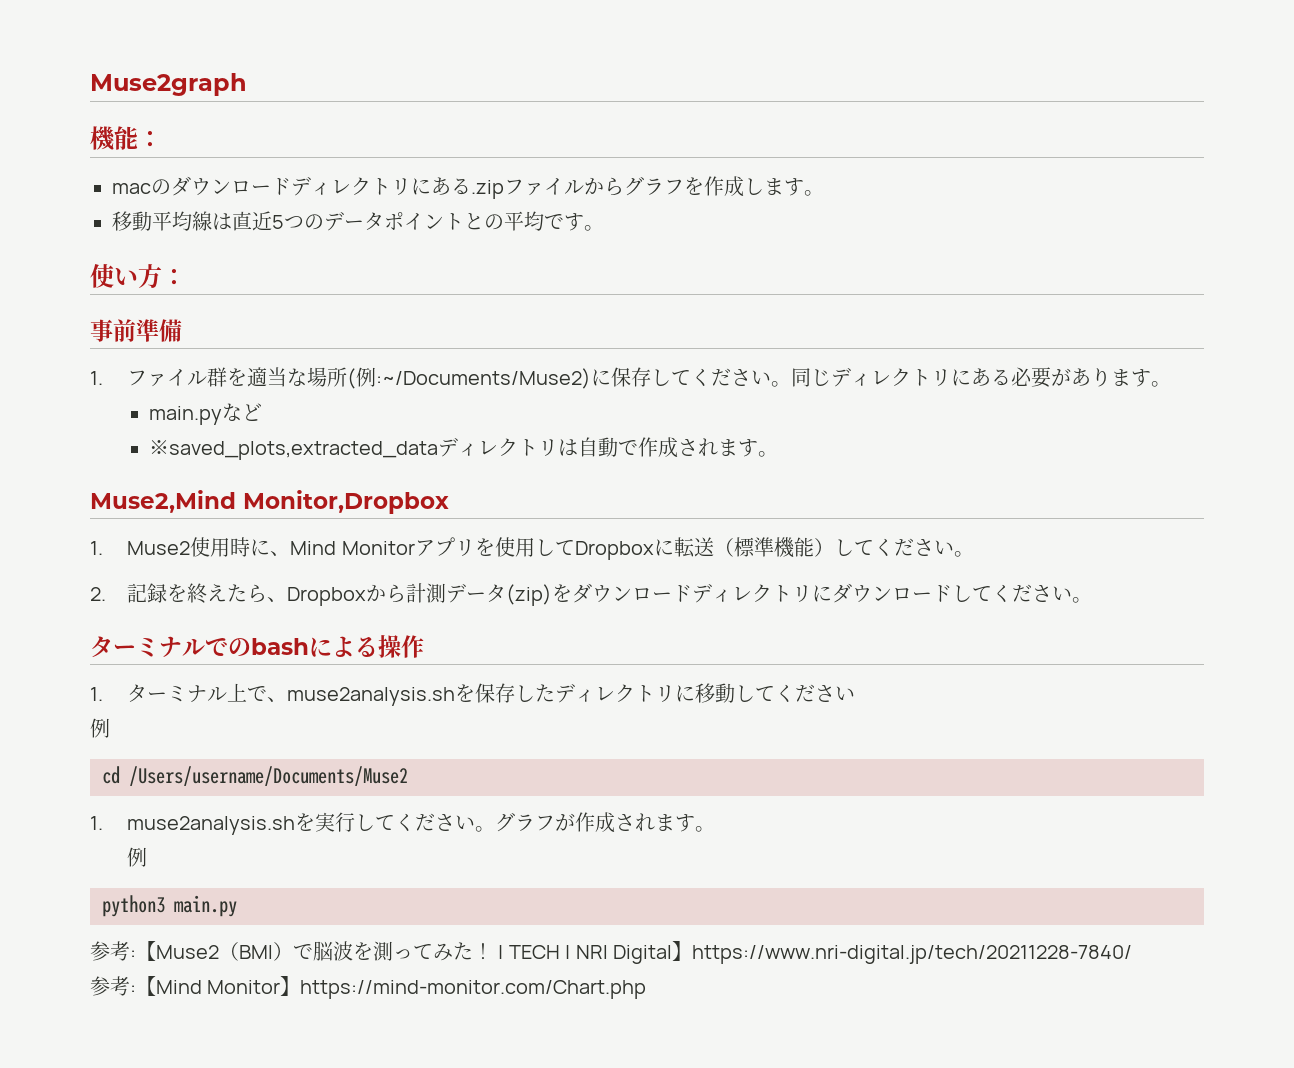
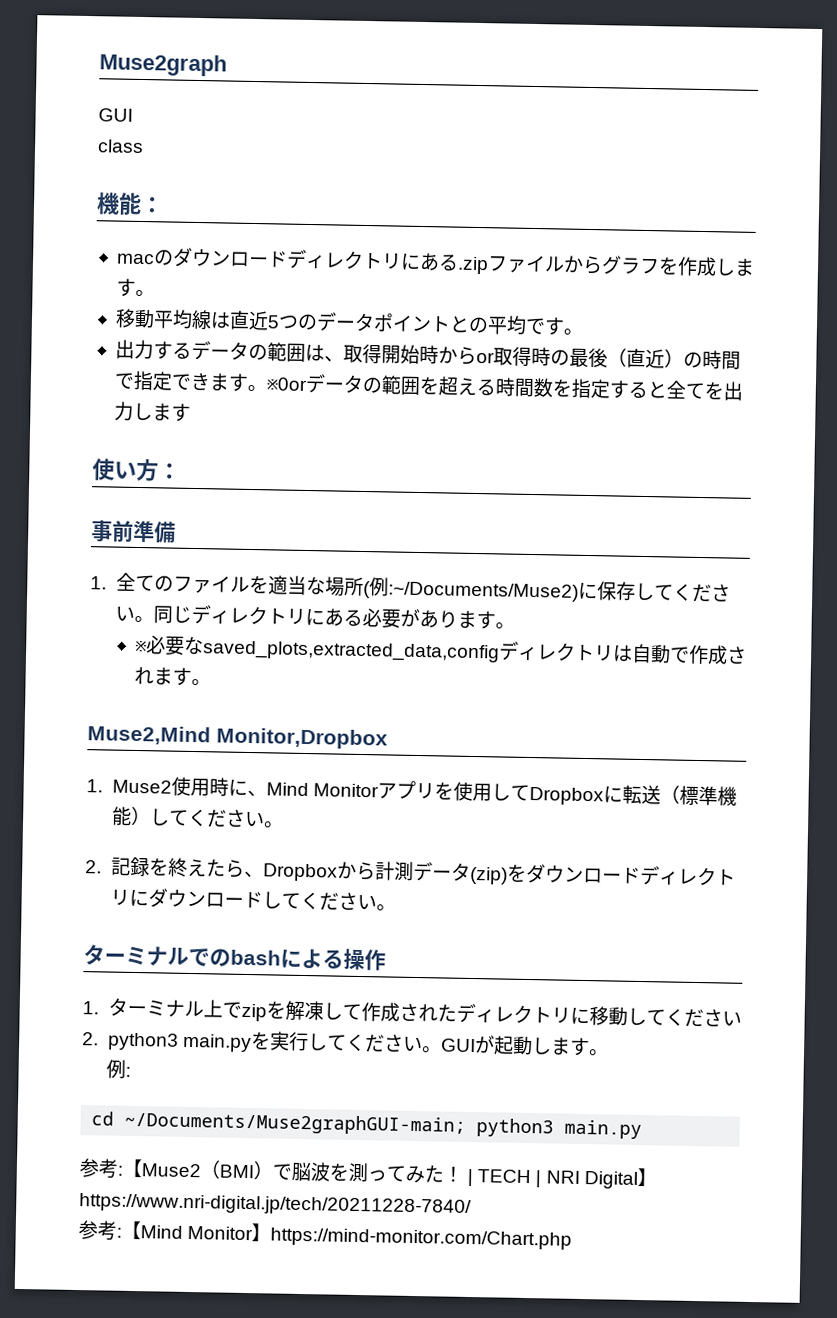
  Muse2graph
+ GUI
+ class
+ 出力するデータの範囲は、取得開始時からor取得時の最後（直近）の時間で指定できます。※0orデータの範囲を超える時間数を指定すると全てを出力します
- 1.ファイル群を適当な場所(例:~/Documents/Muse2)に保存してください。
+ 1.全てのファイルを適当な場所(例:~/Documents/Muse2)に保存してください。
- main.pyなど
- ※saved_plots,extracted_dataディレクトリは自動で作成されます。
+ ※必要なsaved_plots,extracted_data,configディレクトリは自動で作成されます。
- 1.ターミナル上で、muse2analysis.shを保存したディレクトリに移動してください
- 例
- cd /Users/username/Documents/Muse2
- 1. muse2analysis.shを実行してください。
+ 1.ターミナル上でzipを解凍して作成されたディレクトリに移動してください
+ 2. python3 main.pyを実行してください。
- グラフが作成されます。
- 例
- python3 main.py
+ GUIが起動します。
+ 例:
+ cd ~/Documents/Muse2graphGUI-main; python3 main.py

